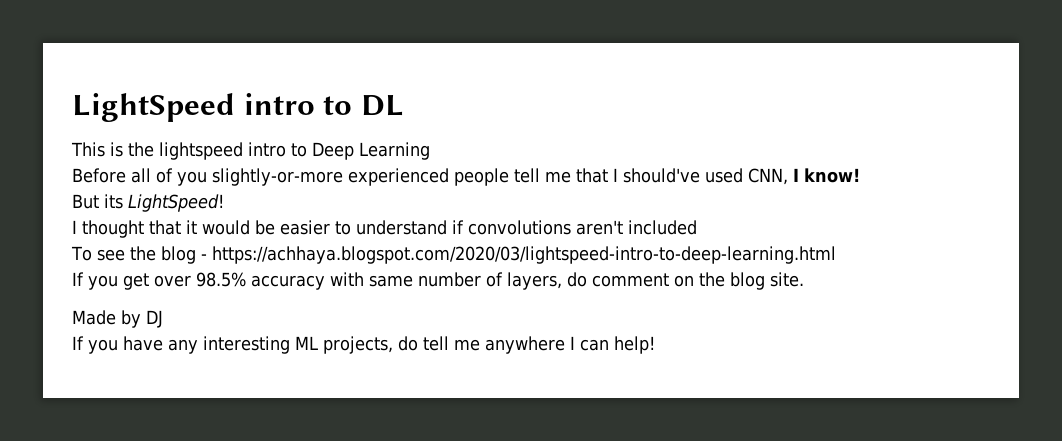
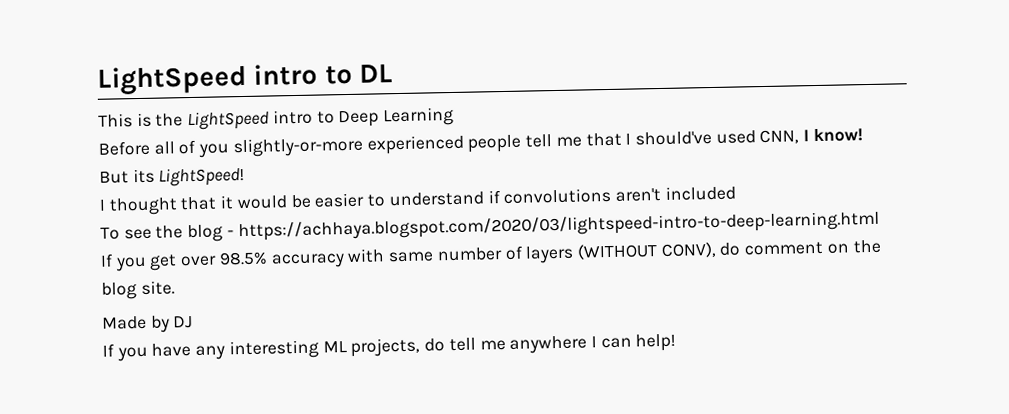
- This is the lightspeed intro to Deep Learning
+ This is the LightSpeed intro to Deep Learning
- If you get over 98.5% accuracy with same number of layers, do comment on the blog site.
+ If you get over 98.5% accuracy with same number of layers (WITHOUT CONV), do comment on the blog site.

